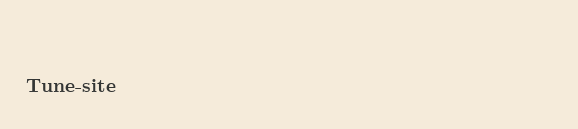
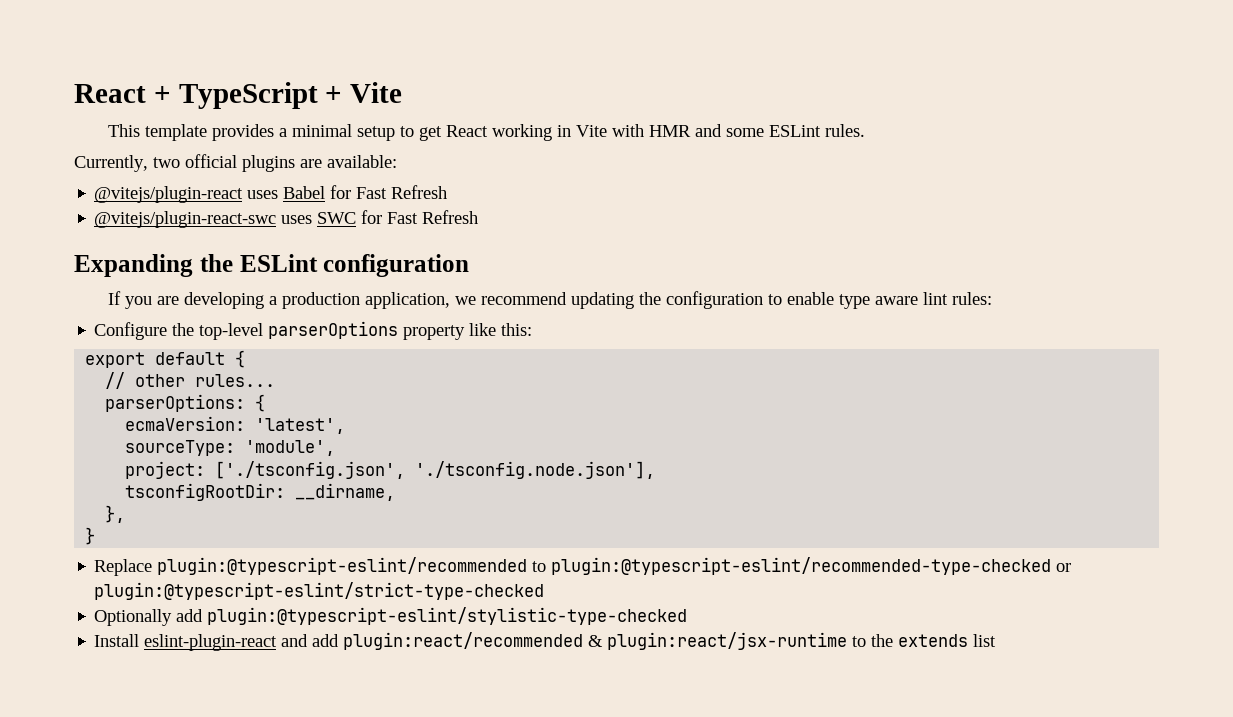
- Tune-site
+ React + TypeScript + Vite
+ This template provides a minimal setup to get React working in Vite with HMR and some ESLint rules.
+ Currently, two official plugins are available:
+ @vitejs/plugin-react uses Babel for Fast Refresh
+ @vitejs/plugin-react-swc uses SWC for Fast Refresh
+ Expanding the ESLint configuration
+ If you are developing a production application, we recommend updating the configuration to enable type aware lint rules:
+ Configure the top-level parserOptions property like this:
+ export default {
+ // other rules...
+ parserOptions: {
+ ecmaVersion: 'latest',
+ sourceType: 'module',
+ project: ['./tsconfig.json', './tsconfig.node.json'],
+ tsconfigRootDir: __dirname,
+ },
+ }
+ Replace plugin:@typescript-eslint/recommended to plugin:@typescript-eslint/recommended-type-checked or plugin:@typescript-eslint/strict-type-checked
+ Optionally add plugin:@typescript-eslint/stylistic-type-checked
+ Install eslint-plugin-react and add plugin:react/recommended & plugin:react/jsx-runtime to the extends list

